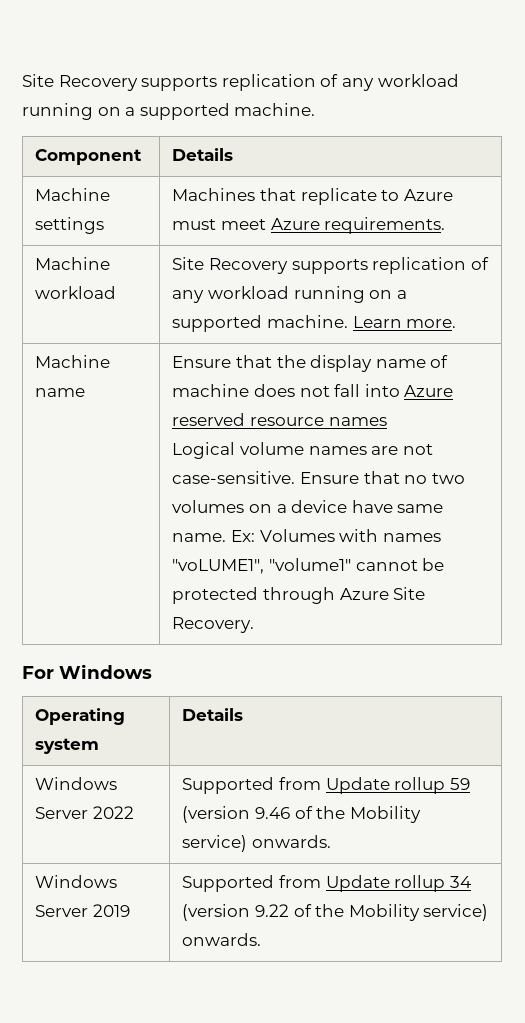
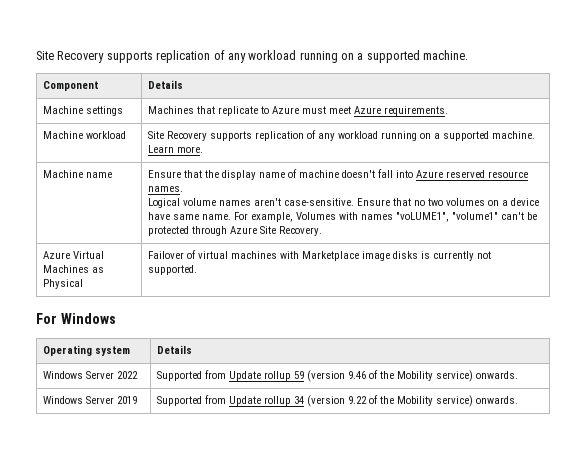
- Ensure that the display name of machine does not fall into Azure reserved resource names
+ Ensure that the display name of machine doesn't fall into Azure reserved resource names.
- Logical volume names are not case-sensitive.
+ Logical volume names aren't case-sensitive.
- Ex: Volumes with names "voLUME1", "volume1" cannot be protected through Azure Site Recovery.
+ For example, Volumes with names "voLUME1", "volume1" can't be protected through Azure Site Recovery.
+ Azure Virtual Machines as Physical | Failover of virtual machines with Marketplace image disks is currently not supported.

